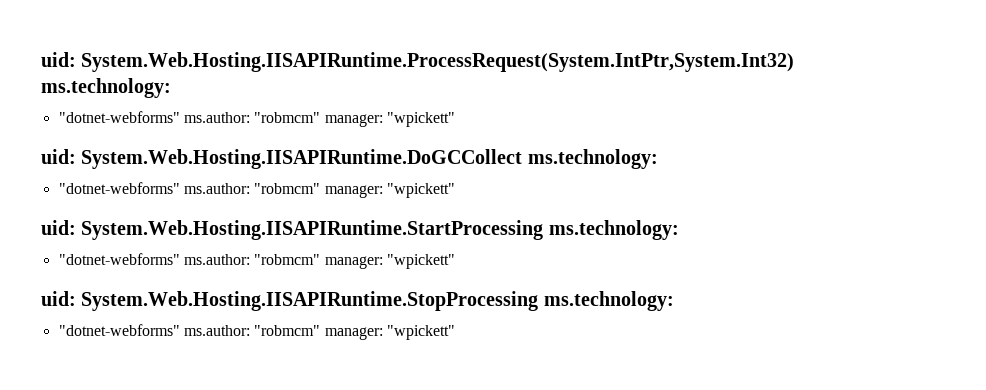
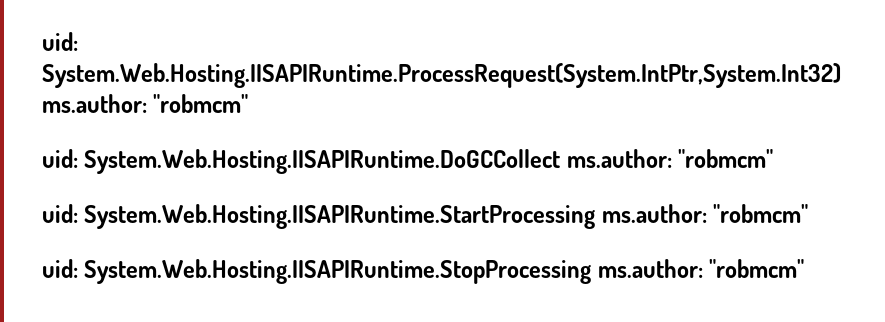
- uid: System.Web.Hosting.IISAPIRuntime.ProcessRequest(System.IntPtr,System.Int32) ms.technology:
- "dotnet-webforms" ms.author: "robmcm" manager: "wpickett"
+ uid: System.Web.Hosting.IISAPIRuntime.ProcessRequest(System.IntPtr,System.Int32) ms.author: "robmcm"
- uid: System.Web.Hosting.IISAPIRuntime.DoGCCollect ms.technology:
- "dotnet-webforms" ms.author: "robmcm" manager: "wpickett"
+ uid: System.Web.Hosting.IISAPIRuntime.DoGCCollect ms.author: "robmcm"
- uid: System.Web.Hosting.IISAPIRuntime.StartProcessing ms.technology:
- "dotnet-webforms" ms.author: "robmcm" manager: "wpickett"
+ uid: System.Web.Hosting.IISAPIRuntime.StartProcessing ms.author: "robmcm"
- uid: System.Web.Hosting.IISAPIRuntime.StopProcessing ms.technology:
- "dotnet-webforms" ms.author: "robmcm" manager: "wpickett"
+ uid: System.Web.Hosting.IISAPIRuntime.StopProcessing ms.author: "robmcm"

